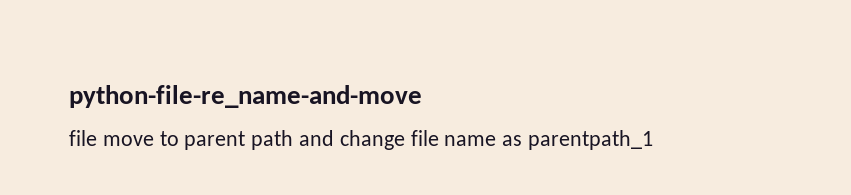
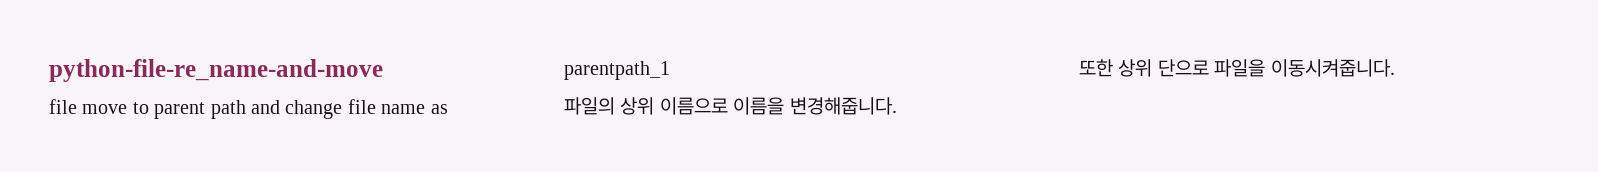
+ 파일의 상위 이름으로 이름을 변경해줍니다.
+ 또한 상위 단으로 파일을 이동시켜줍니다.

